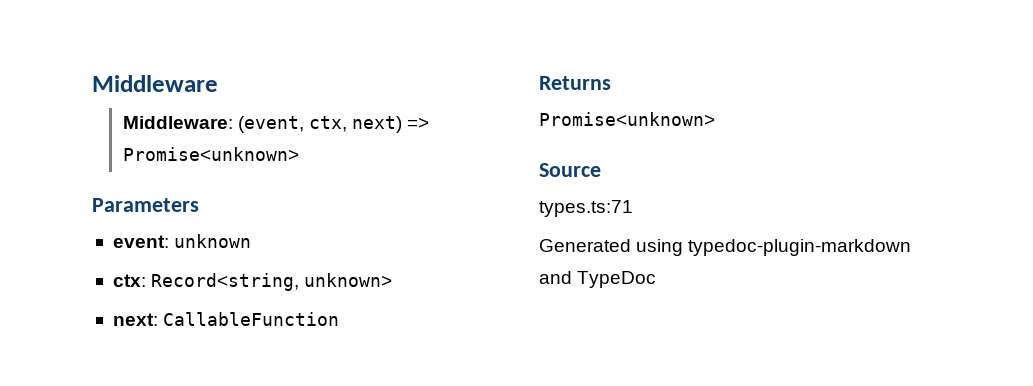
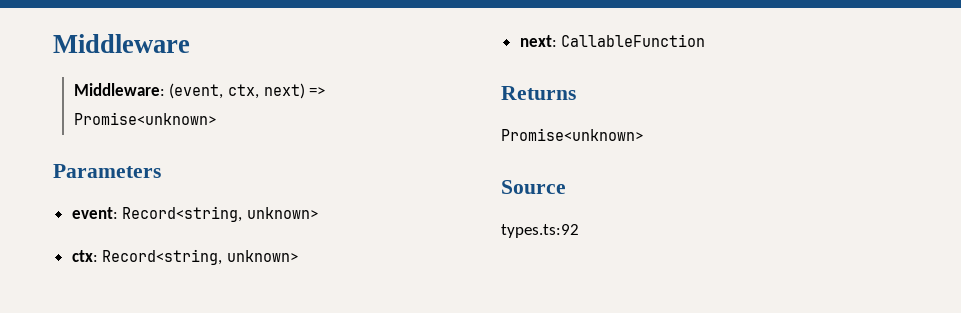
- event: unknown
+ event: Record<string, unknown>
- types.ts:71
- Generated using typedoc-plugin-markdown and TypeDoc
+ types.ts:92

